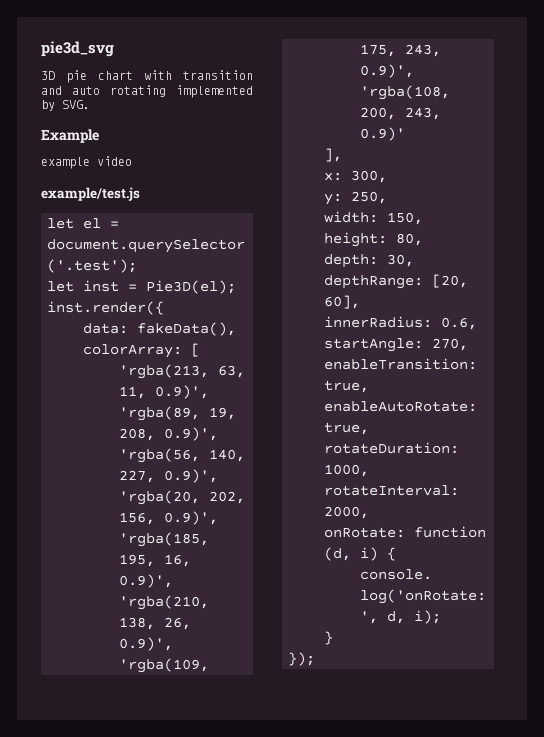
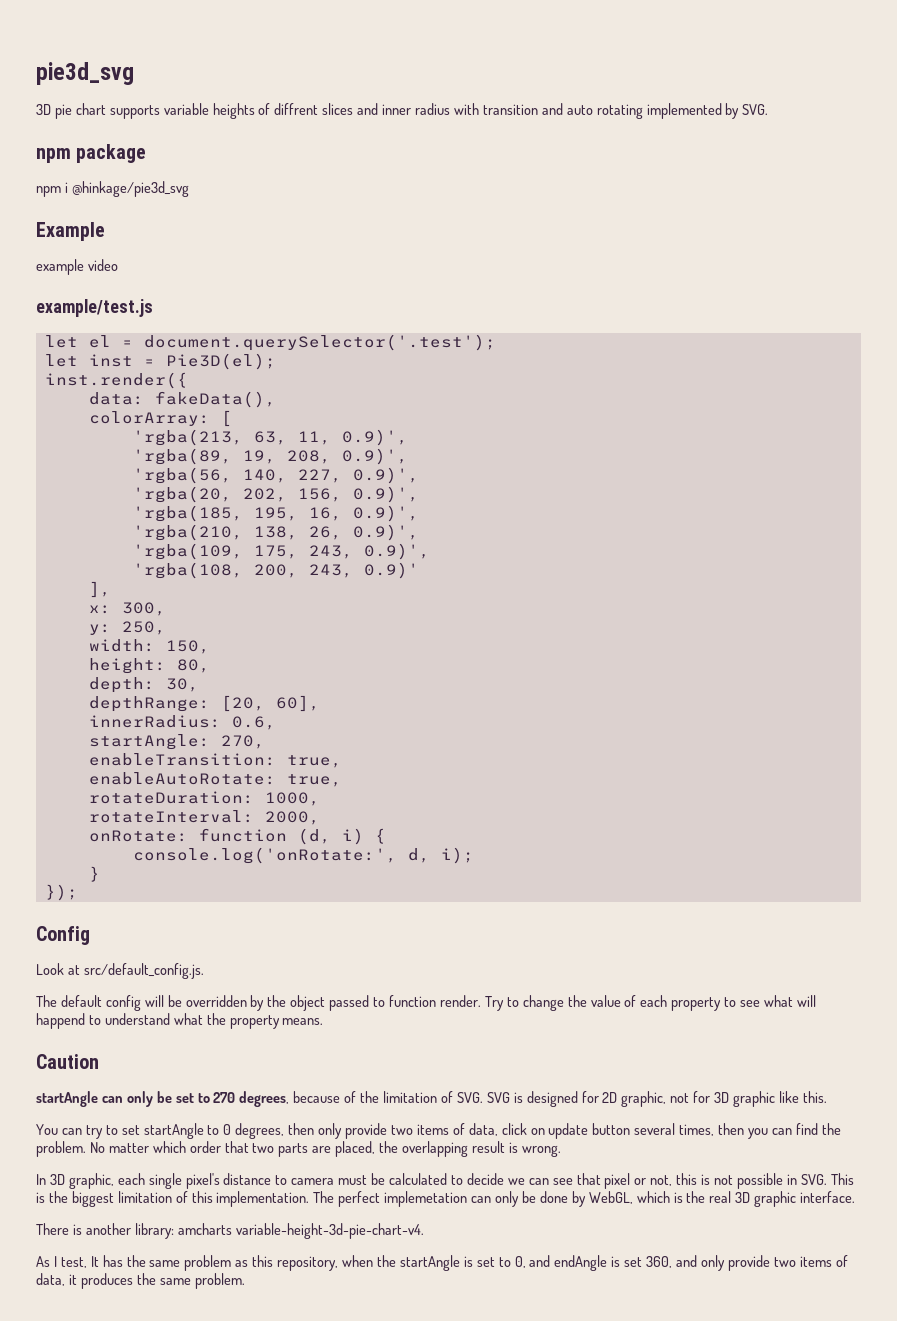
- 3D pie chart with transition and auto rotating implemented by SVG.
+ 3D pie chart supports variable heights of diffrent slices and inner radius with transition and auto rotating implemented by SVG.
+ npm package
+ npm i @hinkage/pie3d_svg
+ Config
+ Look at src/default_config.js.
+ The default config will be overridden by the object passed to function render. Try to change the value of each property to see what will happend to understand what the property means.
+ Caution
+ startAngle can only be set to 270 degrees, because of the limitation of SVG. SVG is designed for 2D graphic, not for 3D graphic like this.
+ You can try to set startAngle to 0 degrees, then only provide two items of data, click on update button several times, then you can find the problem. No matter which order that two parts are placed, the overlapping result is wrong.
+ In 3D graphic, each single pixel's distance to camera must be calculated to decide we can see that pixel or not, this is not possible in SVG. This is the biggest limitation of this implementation. The perfect implemetation can only be done by WebGL, which is the real 3D graphic interface.
+ There is another library: amcharts variable-height-3d-pie-chart-v4.
+ As I test, It has the same problem as this repository, when the startAngle is set to 0, and endAngle is set 360, and only provide two items of data, it produces the same problem.

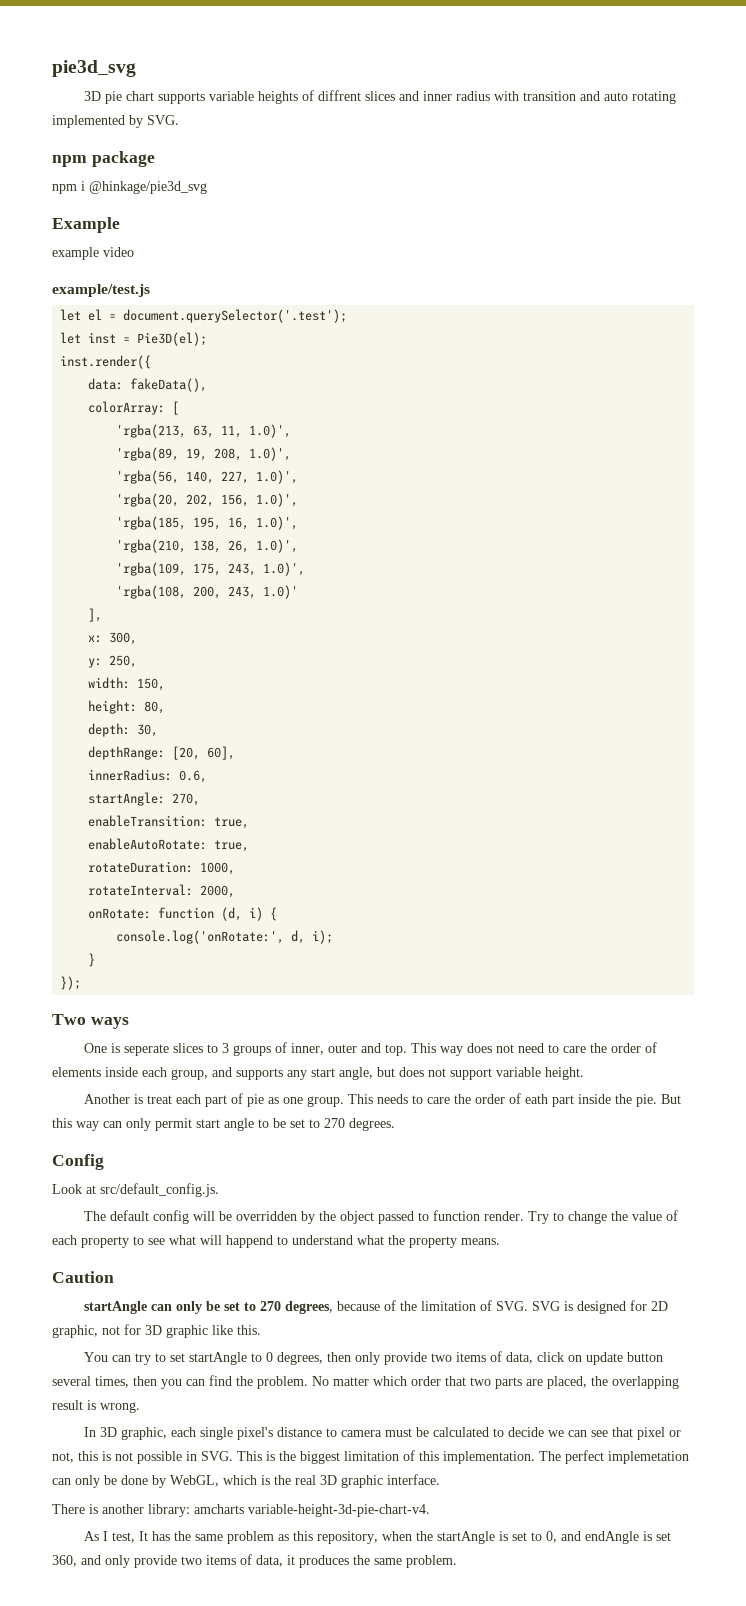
- 'rgba(213, 63, 11, 0.9)',
+ 'rgba(213, 63, 11, 1.0)',
- 'rgba(89, 19, 208, 0.9)',
+ 'rgba(89, 19, 208, 1.0)',
- 'rgba(56, 140, 227, 0.9)',
+ 'rgba(56, 140, 227, 1.0)',
- 'rgba(20, 202, 156, 0.9)',
+ 'rgba(20, 202, 156, 1.0)',
- 'rgba(185, 195, 16, 0.9)',
+ 'rgba(185, 195, 16, 1.0)',
- 'rgba(210, 138, 26, 0.9)',
+ 'rgba(210, 138, 26, 1.0)',
- 'rgba(109, 175, 243, 0.9)',
+ 'rgba(109, 175, 243, 1.0)',
- 'rgba(108, 200, 243, 0.9)'
+ 'rgba(108, 200, 243, 1.0)'
+ Two ways
+ One is seperate slices to 3 groups of inner, outer and top. This way does not need to care the order of elements inside each group, and supports any start angle, but does not support variable height.
+ Another is treat each part of pie as one group. This needs to care the order of eath part inside the pie. But this way can only permit start angle to be set to 270 degrees.

